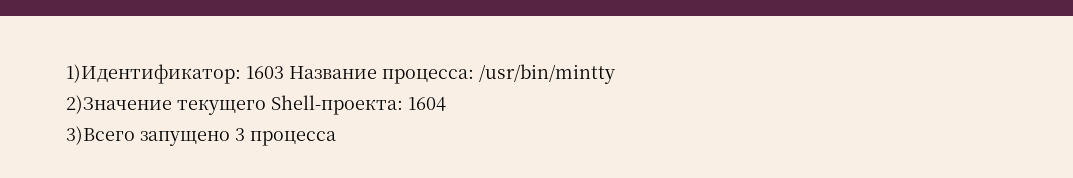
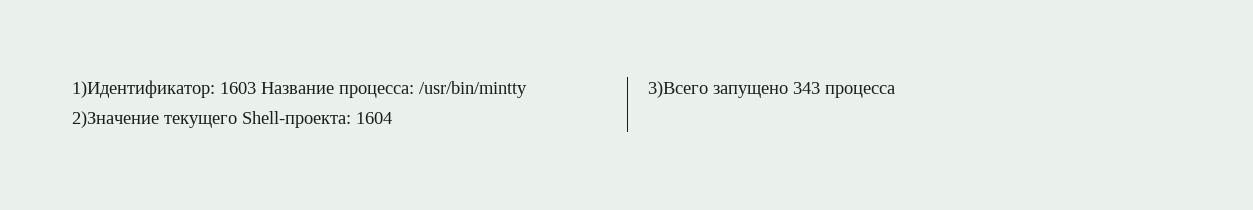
- 3)Всего запущено 3 процесса
+ 3)Всего запущено 343 процесса

